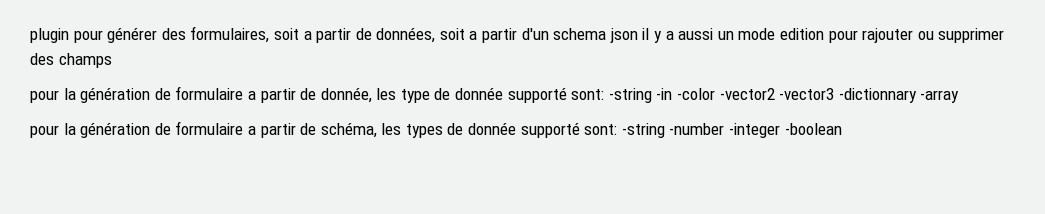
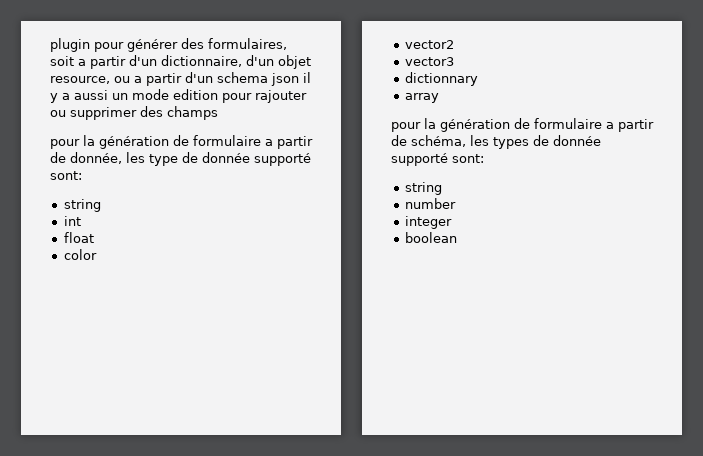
- plugin pour générer des formulaires, soit a partir de données, soit a partir d'un schema json il y a aussi un mode edition pour rajouter ou supprimer des champs
+ plugin pour générer des formulaires, soit a partir d'un dictionnaire, d'un objet resource, ou a partir d'un schema json il y a aussi un mode edition pour rajouter ou supprimer des champs
- pour la génération de formulaire a partir de donnée, les type de donnée supporté sont: -string -in -color -vector2 -vector3 -dictionnary -array
+ pour la génération de formulaire a partir de donnée, les type de donnée supporté sont:
+ string
+ int
+ float
+ color
+ vector2
+ vector3
+ dictionnary
+ array
- pour la génération de formulaire a partir de schéma, les types de donnée supporté sont: -string -number -integer -boolean
+ pour la génération de formulaire a partir de schéma, les types de donnée supporté sont:
+ string
+ number
+ integer
+ boolean

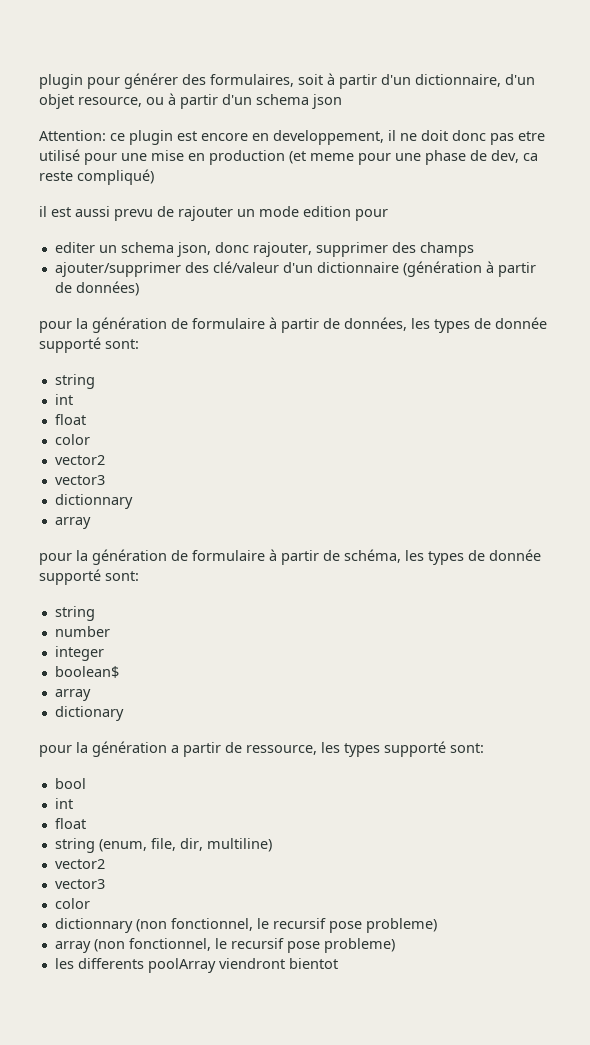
- plugin pour générer des formulaires, soit a partir d'un dictionnaire, d'un objet resource, ou a partir d'un schema json il y a aussi un mode edition pour rajouter ou supprimer des champs
- pour la génération de formulaire a partir de donnée, les type de donnée supporté sont:
+ plugin pour générer des formulaires, soit à partir d'un dictionnaire, d'un objet resource, ou à partir d'un schema json
+ Attention: ce plugin est encore en developpement, il ne doit donc pas etre utilisé pour une mise en production (et meme pour une phase de dev, ca reste compliqué)
+ il est aussi prevu de rajouter un mode edition pour
+ editer un schema json, donc rajouter, supprimer des champs
+ ajouter/supprimer des clé/valeur d'un dictionnaire (génération à partir de données)
+ pour la génération de formulaire à partir de données, les types de donnée supporté sont:
- pour la génération de formulaire a partir de schéma, les types de donnée supporté sont:
+ pour la génération de formulaire à partir de schéma, les types de donnée supporté sont:
- boolean
+ boolean$
+ array
+ dictionary
+ pour la génération a partir de ressource, les types supporté sont:
+ bool
+ int
+ float
+ string (enum, file, dir, multiline)
+ vector2
+ vector3
+ color
+ dictionnary (non fonctionnel, le recursif pose probleme)
+ array (non fonctionnel, le recursif pose probleme)
+ les differents poolArray viendront bientot

